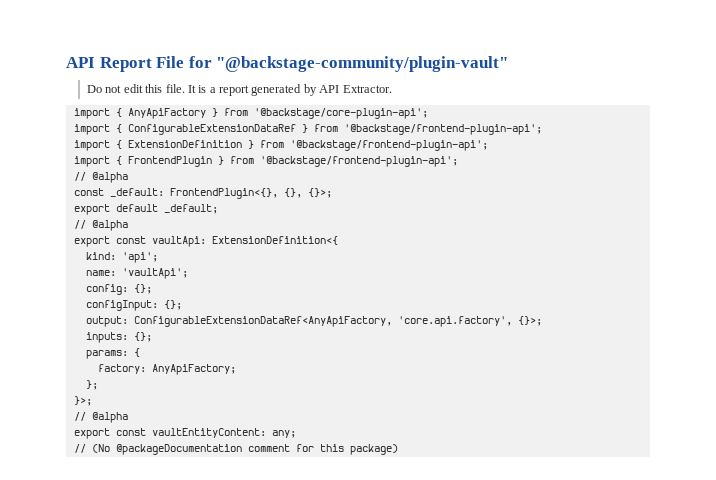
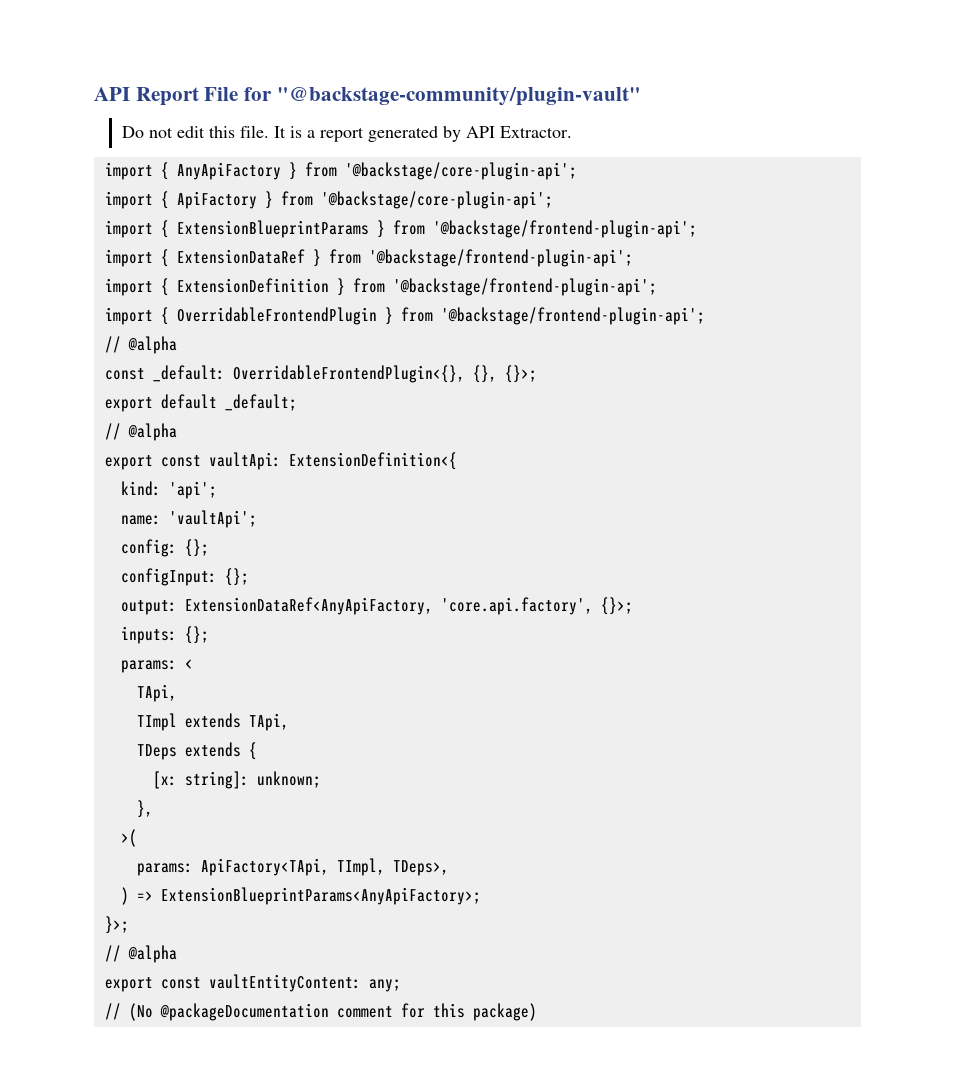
- import { ConfigurableExtensionDataRef } from '@backstage/frontend-plugin-api';
+ import { ApiFactory } from '@backstage/core-plugin-api';
+ import { ExtensionBlueprintParams } from '@backstage/frontend-plugin-api';
+ import { ExtensionDataRef } from '@backstage/frontend-plugin-api';
- import { FrontendPlugin } from '@backstage/frontend-plugin-api';
+ import { OverridableFrontendPlugin } from '@backstage/frontend-plugin-api';
- const _default: FrontendPlugin<{}, {}, {}>;
+ const _default: OverridableFrontendPlugin<{}, {}, {}>;
- output: ConfigurableExtensionDataRef<AnyApiFactory, 'core.api.factory', {}>;
+ output: ExtensionDataRef<AnyApiFactory, 'core.api.factory', {}>;
- params: {
- factory: AnyApiFactory;
- };
+ params: <
+ TApi,
+ TImpl extends TApi,
+ TDeps extends {
+ [x: string]: unknown;
+ },
+ >(
+ params: ApiFactory<TApi, TImpl, TDeps>,
+ ) => ExtensionBlueprintParams<AnyApiFactory>;

